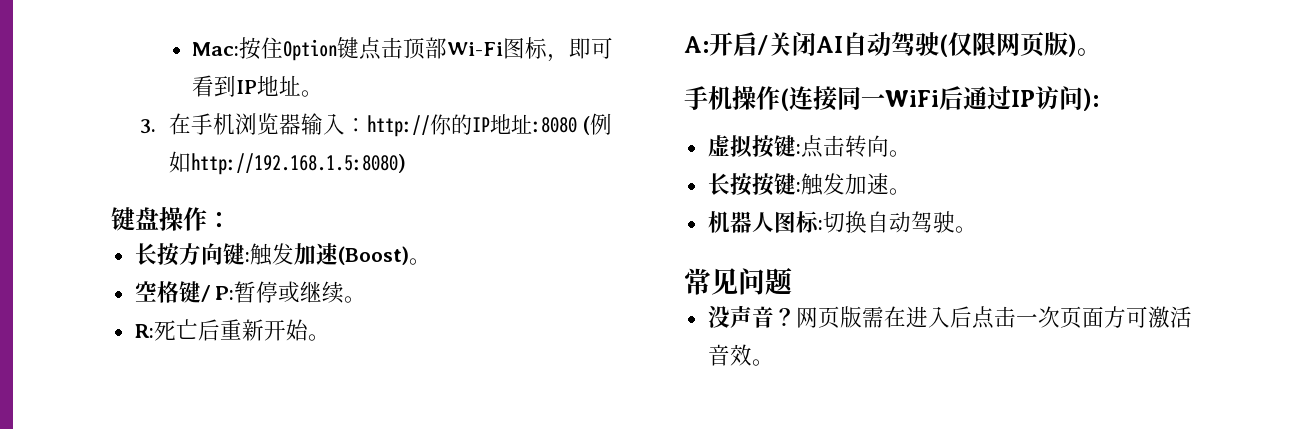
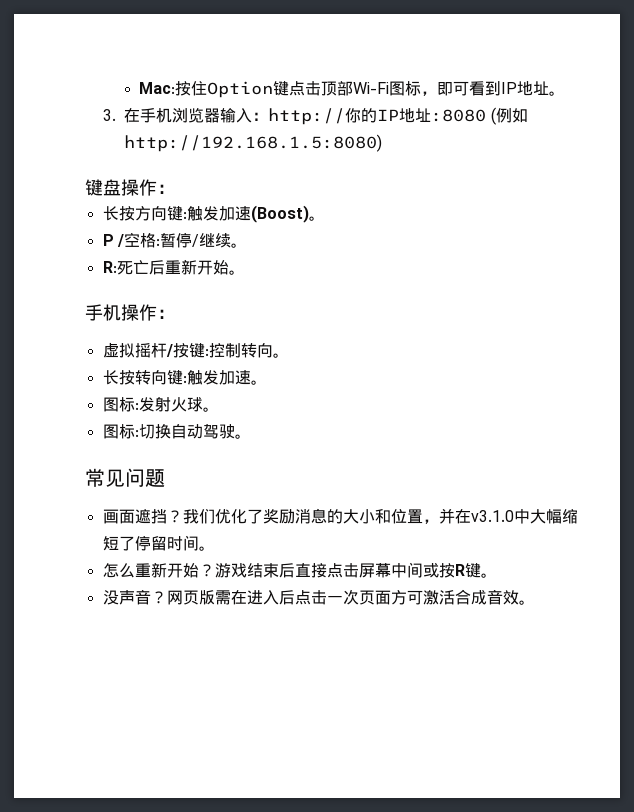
- 空格键/ P:暂停或继续。
+ P /空格:暂停/继续。
- A:开启/关闭AI自动驾驶(仅限网页版)。
- 手机操作(连接同一WiFi后通过IP访问):
+ 手机操作：
- 虚拟按键:点击转向。
+ 虚拟摇杆/按键:控制转向。
- 长按按键:触发加速。
+ 长按转向键:触发加速。
- 机器人图标:切换自动驾驶。
+ 图标:发射火球。
+ 图标:切换自动驾驶。
+ 画面遮挡？我们优化了奖励消息的大小和位置，并在v3.1.0中大幅缩短了停留时间。
+ 怎么重新开始？游戏结束后直接点击屏幕中间或按R键。
- 网页版需在进入后点击一次页面方可激活音效。
+ 网页版需在进入后点击一次页面方可激活合成音效。

